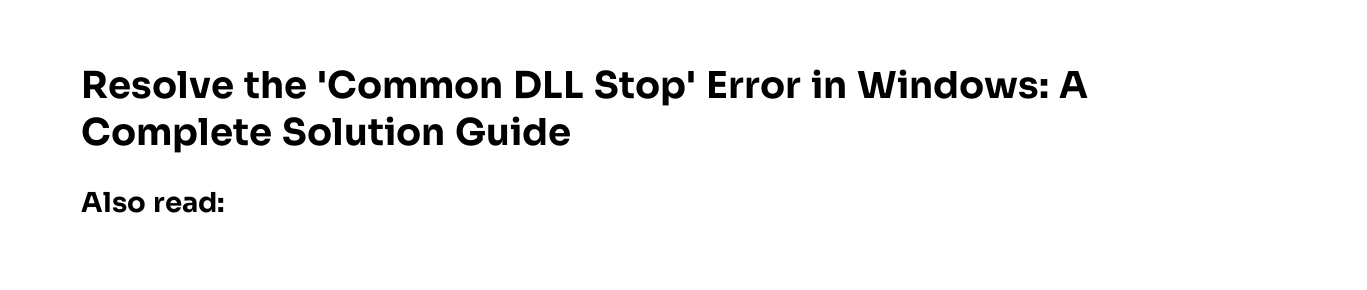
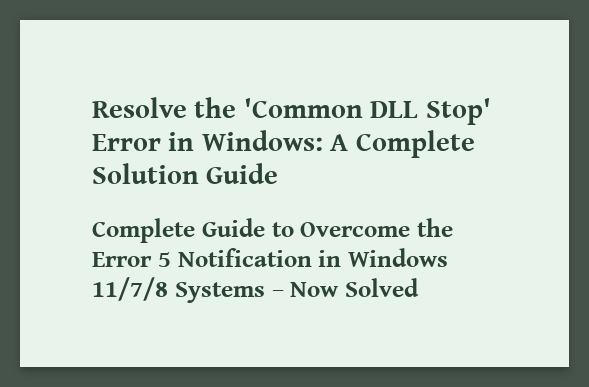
- Also read:
+ Complete Guide to Overcome the Error 5 Notification in Windows 11/7/8 Systems – Now Solved

